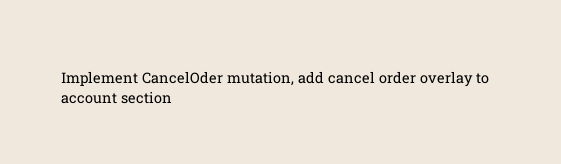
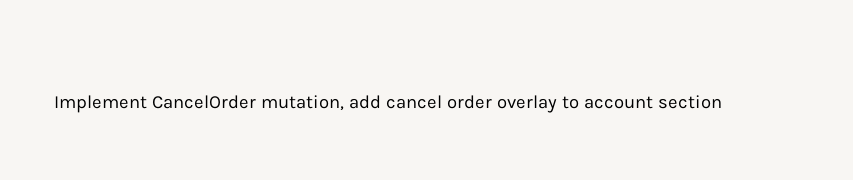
- Implement CancelOder mutation, add cancel order overlay to account section
+ Implement CancelOrder mutation, add cancel order overlay to account section

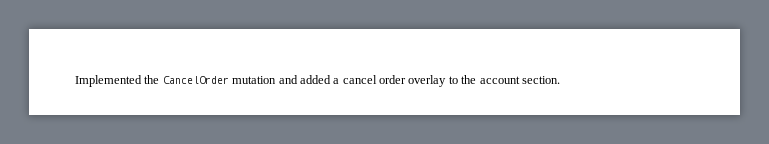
- Implement CancelOrder mutation, add cancel order overlay to account section
+ Implemented the CancelOrder mutation and added a cancel order overlay to the account section.

